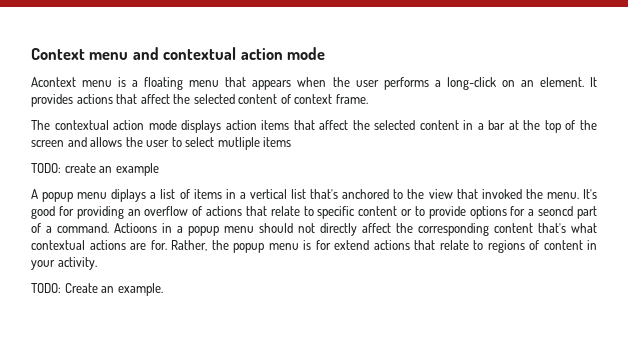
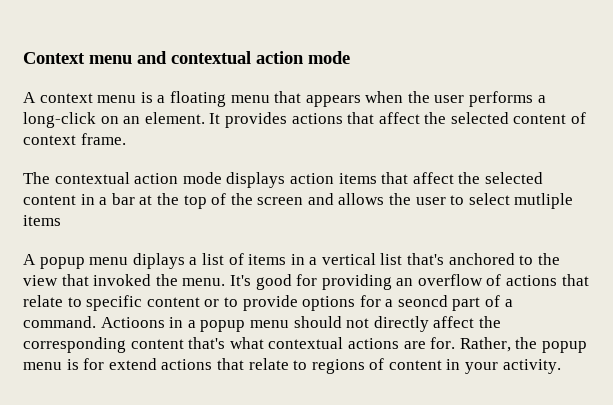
- Acontext menu is a floating menu that appears when the user performs a long-click on an element.
+ A context menu is a floating menu that appears when the user performs a long-click on an element.
- TODO: create an example
- TODO: Create an example.

